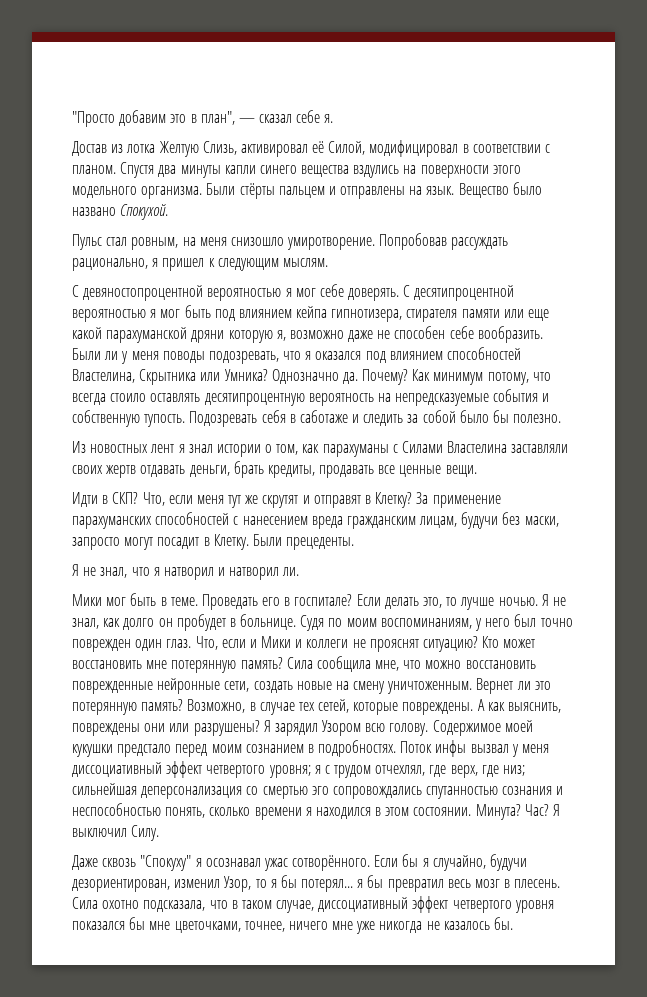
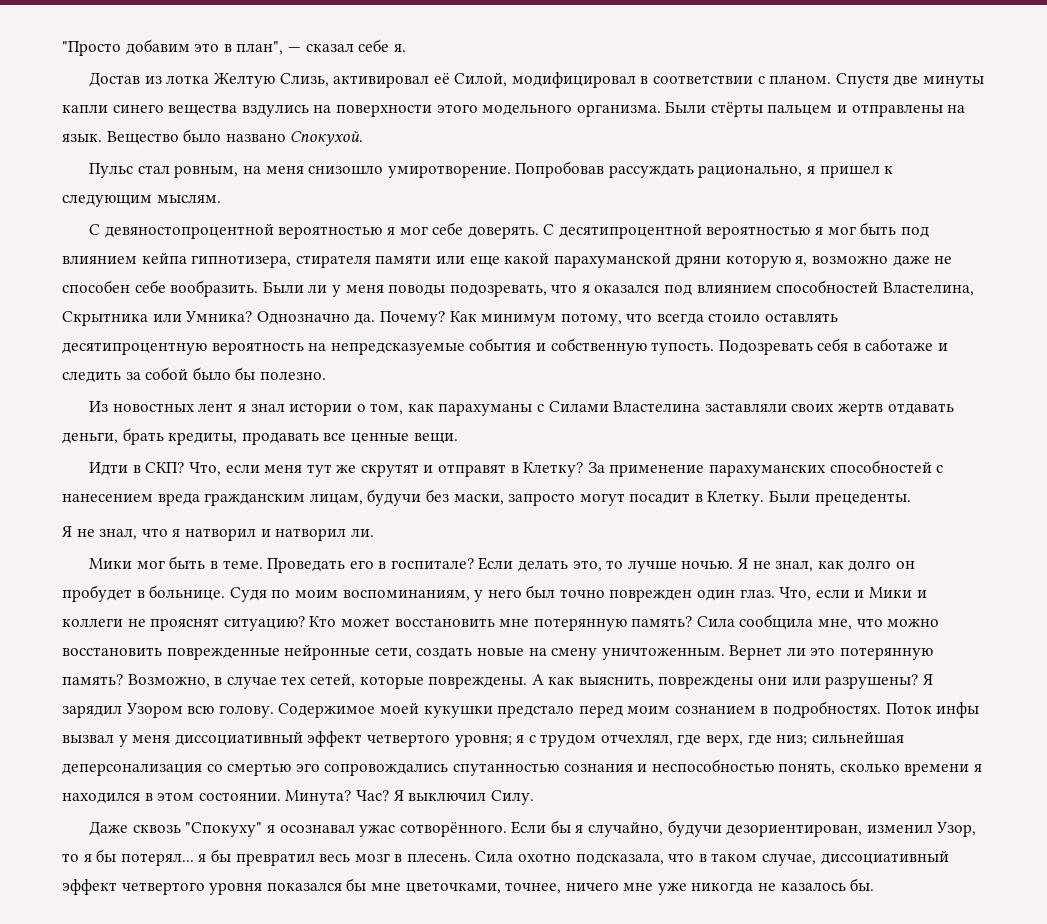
- Спустя два минуты капли синего вещества вздулись на поверхности этого модельного организма.
+ Спустя две минуты капли синего вещества вздулись на поверхности этого модельного организма.

